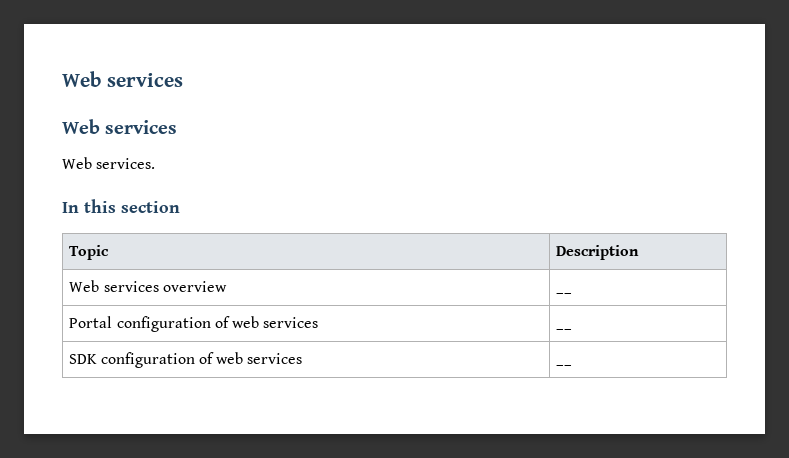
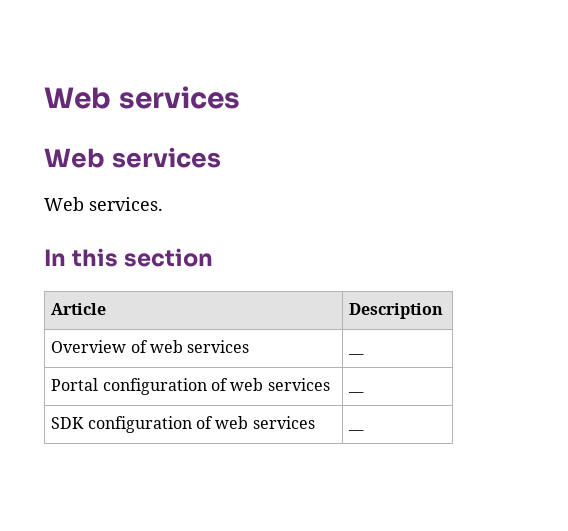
- Topic | Description
+ Article | Description
- Web services overview | __
+ Overview of web services | __

